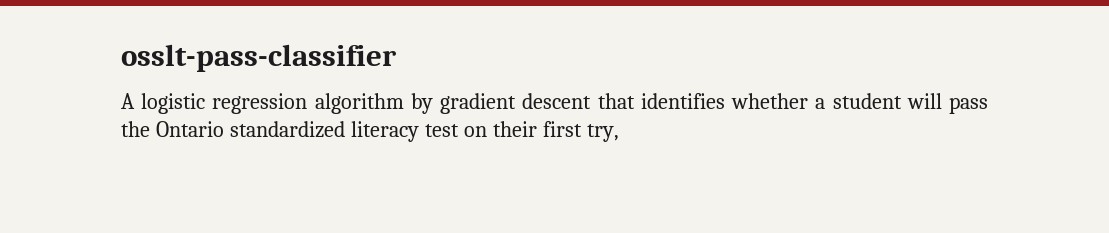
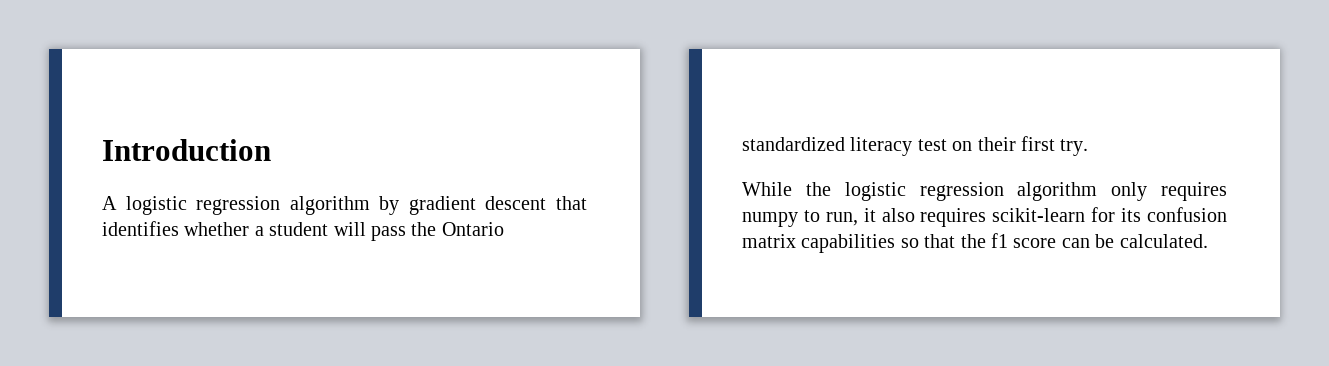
- osslt-pass-classifier
+ Introduction
- A logistic regression algorithm by gradient descent that identifies whether a student will pass the Ontario standardized literacy test on their first try,
+ A logistic regression algorithm by gradient descent that identifies whether a student will pass the Ontario standardized literacy test on their first try.
+ While the logistic regression algorithm only requires numpy to run, it also requires scikit-learn for its confusion matrix capabilities so that the f1 score can be calculated.

